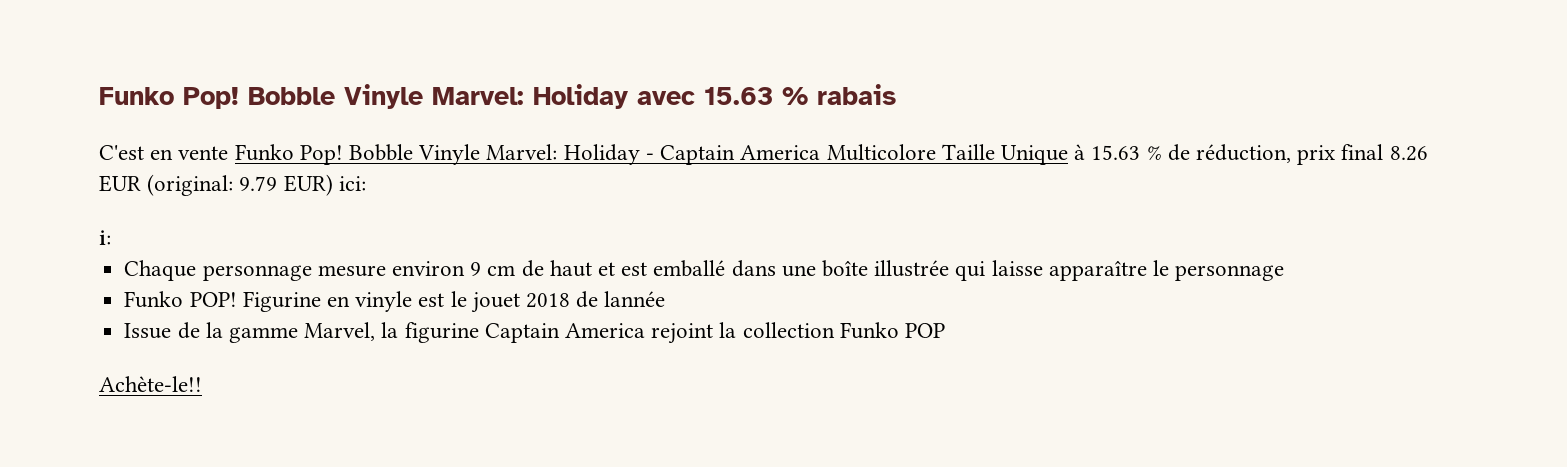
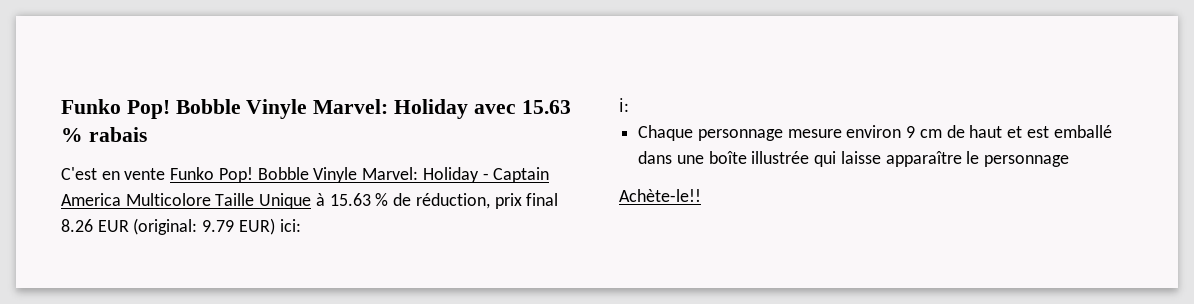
- Funko POP! Figurine en vinyle est le jouet 2018 de lannée
- Issue de la gamme Marvel, la figurine Captain America rejoint la collection Funko POP

